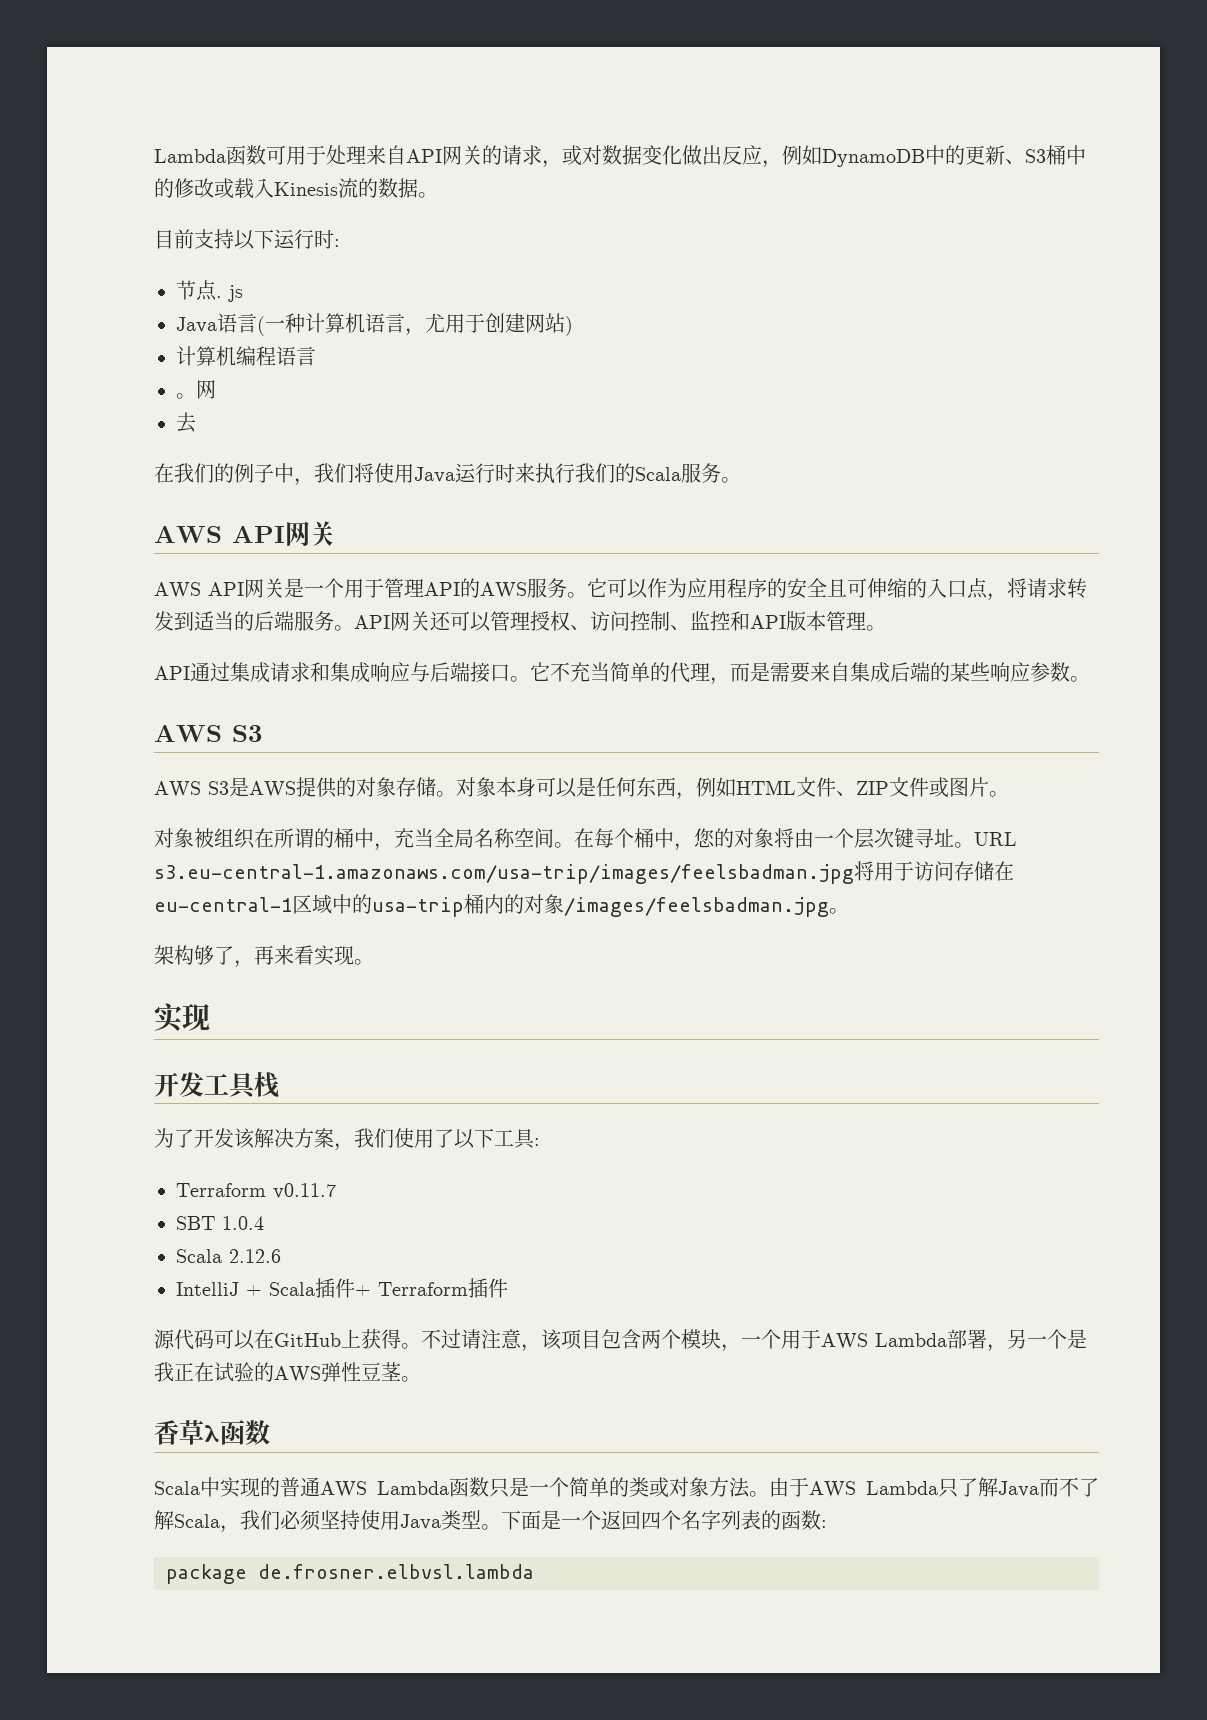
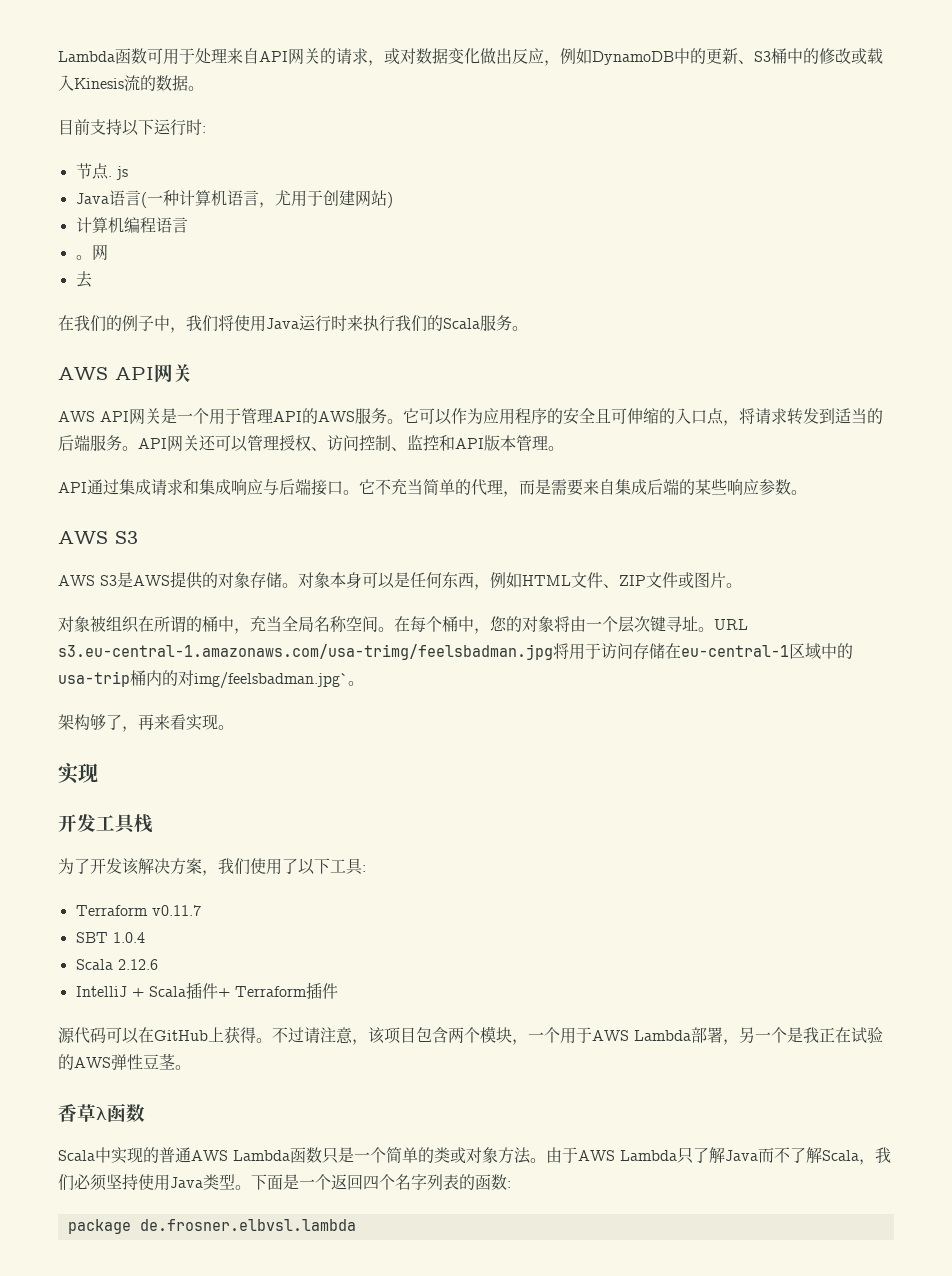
- URL s3.eu-central-1.amazonaws.com/usa-trip/images/feelsbadman.jpg将用于访问存储在eu-central-1区域中的usa-trip桶内的对象/images/feelsbadman.jpg。
+ URL s3.eu-central-1.amazonaws.com/usa-trimg/feelsbadman.jpg将用于访问存储在eu-central-1区域中的usa-trip桶内的对img/feelsbadman.jpg`。

